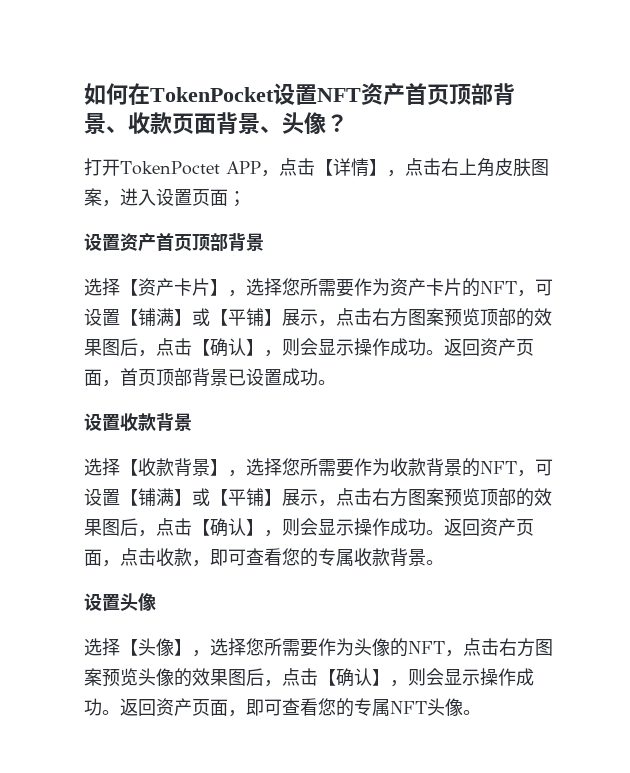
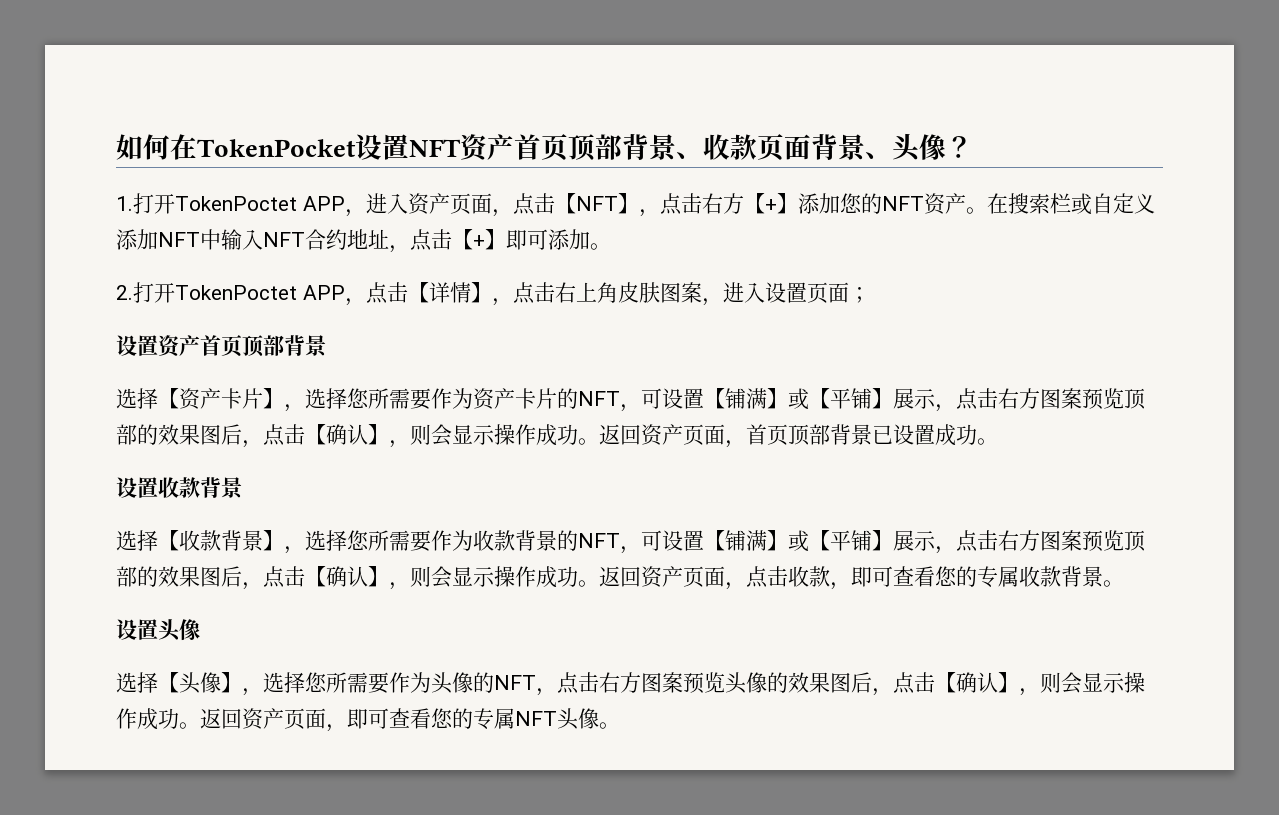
- 打开TokenPoctet APP，点击【详情】，点击右上角皮肤图案，进入设置页面；
+ 1.打开TokenPoctet APP，进入资产页面，点击【NFT】，点击右方【+】添加您的NFT资产。在搜索栏或自定义添加NFT中输入NFT合约地址，点击【+】即可添加。
+ 2.打开TokenPoctet APP，点击【详情】，点击右上角皮肤图案，进入设置页面；

